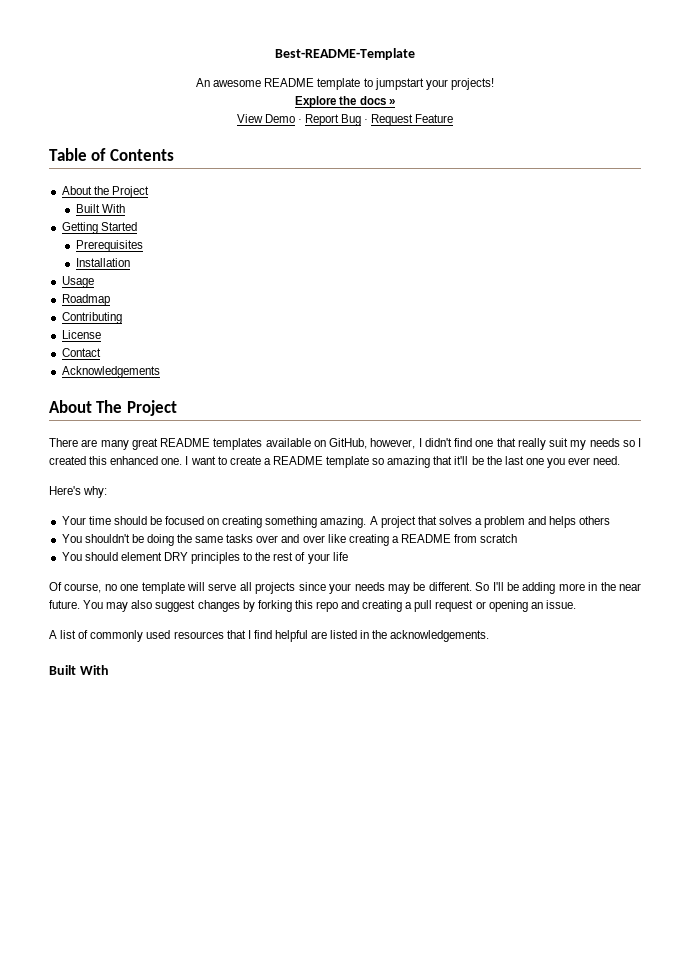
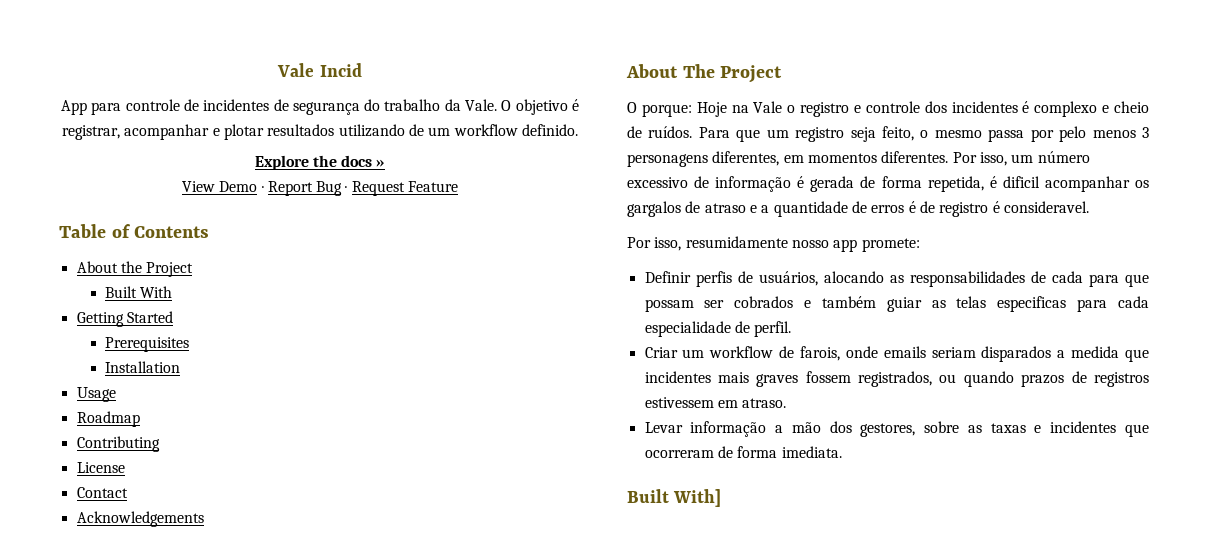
- Best-README-Template
- An awesome README template to jumpstart your projects!
+ Vale Incid
+ App para controle de incidentes de segurança do trabalho da Vale. O objetivo é registrar, acompanhar e plotar resultados utilizando de um workflow definido.
- There are many great README templates available on GitHub, however, I didn't find one that really suit my needs so I created this enhanced one. I want to create a README template so amazing that it'll be the last one you ever need.
- Here's why:
- Your time should be focused on creating something amazing. A project that solves a problem and helps others
- You shouldn't be doing the same tasks over and over like creating a README from scratch
- You should element DRY principles to the rest of your life
- Of course, no one template will serve all projects since your needs may be different. So I'll be adding more in the near future. You may also suggest changes by forking this repo and creating a pull request or opening an issue.
- A list of commonly used resources that I find helpful are listed in the acknowledgements.
- Built With
+ O porque: Hoje na Vale o registro e controle dos incidentes é complexo e cheio de ruídos. Para que um registro seja feito, o mesmo passa por pelo menos 3 personagens diferentes, em momentos diferentes. Por isso, um número excessivo de informação é gerada de forma repetida, é dificil acompanhar os gargalos de atraso e a quantidade de erros é de registro é consideravel.
+ Por isso, resumidamente nosso app promete:
+ Definir perfis de usuários, alocando as responsabilidades de cada para que possam ser cobrados e também guiar as telas especificas para cada especialidade de perfil.
+ Criar um workflow de farois, onde emails seriam disparados a medida que incidentes mais graves fossem registrados, ou quando prazos de registros estivessem em atraso.
+ Levar informação a mão dos gestores, sobre as taxas e incidentes que ocorreram de forma imediata.
+ Built With]

